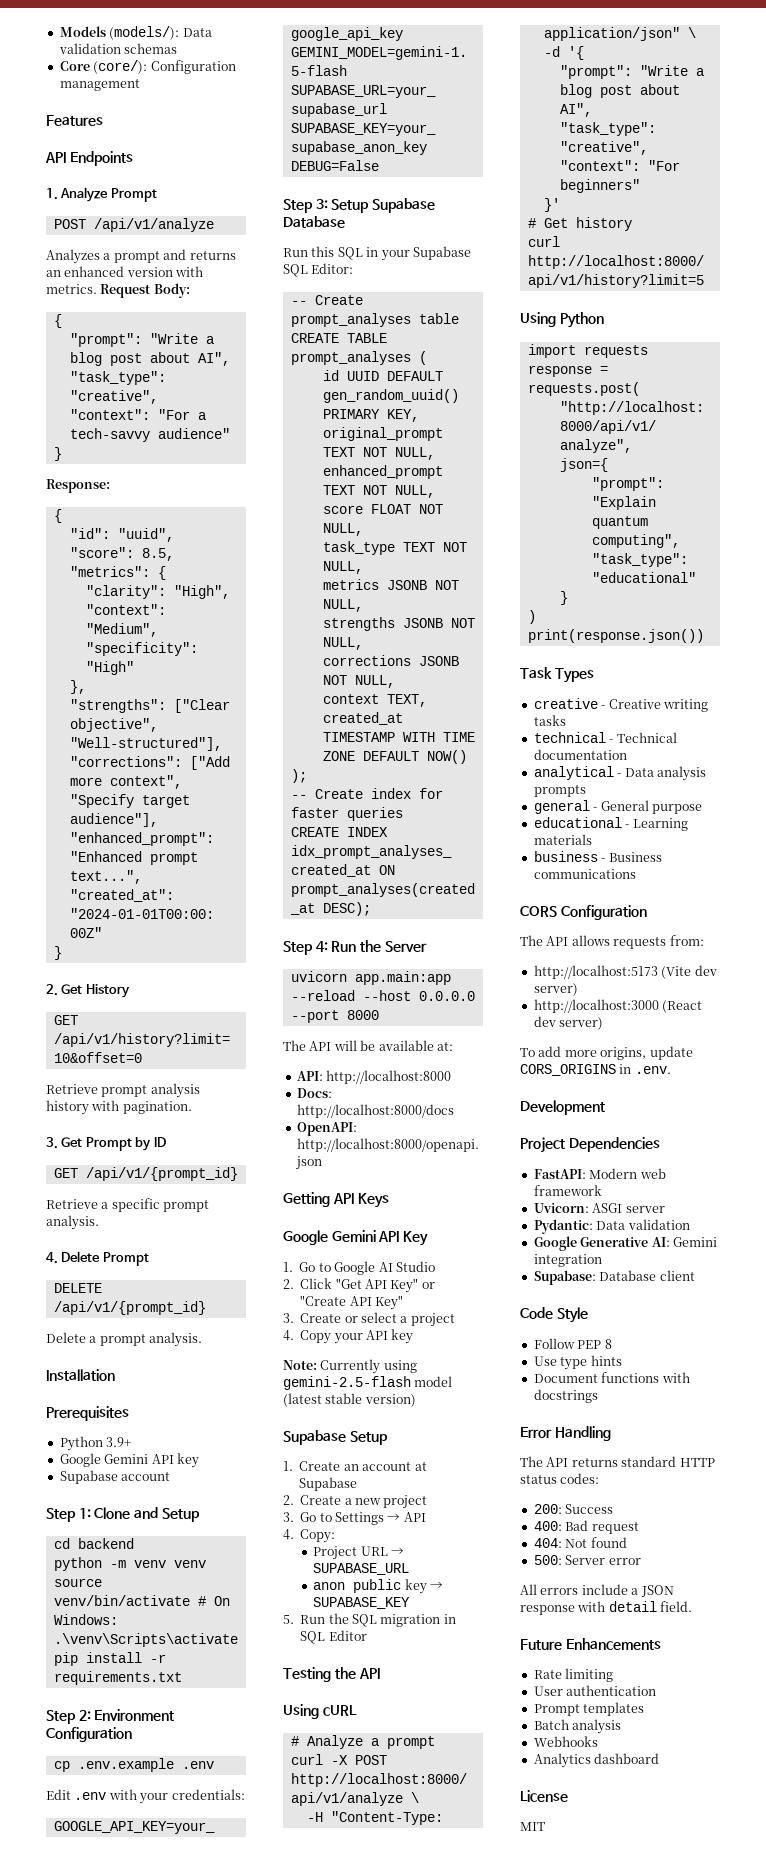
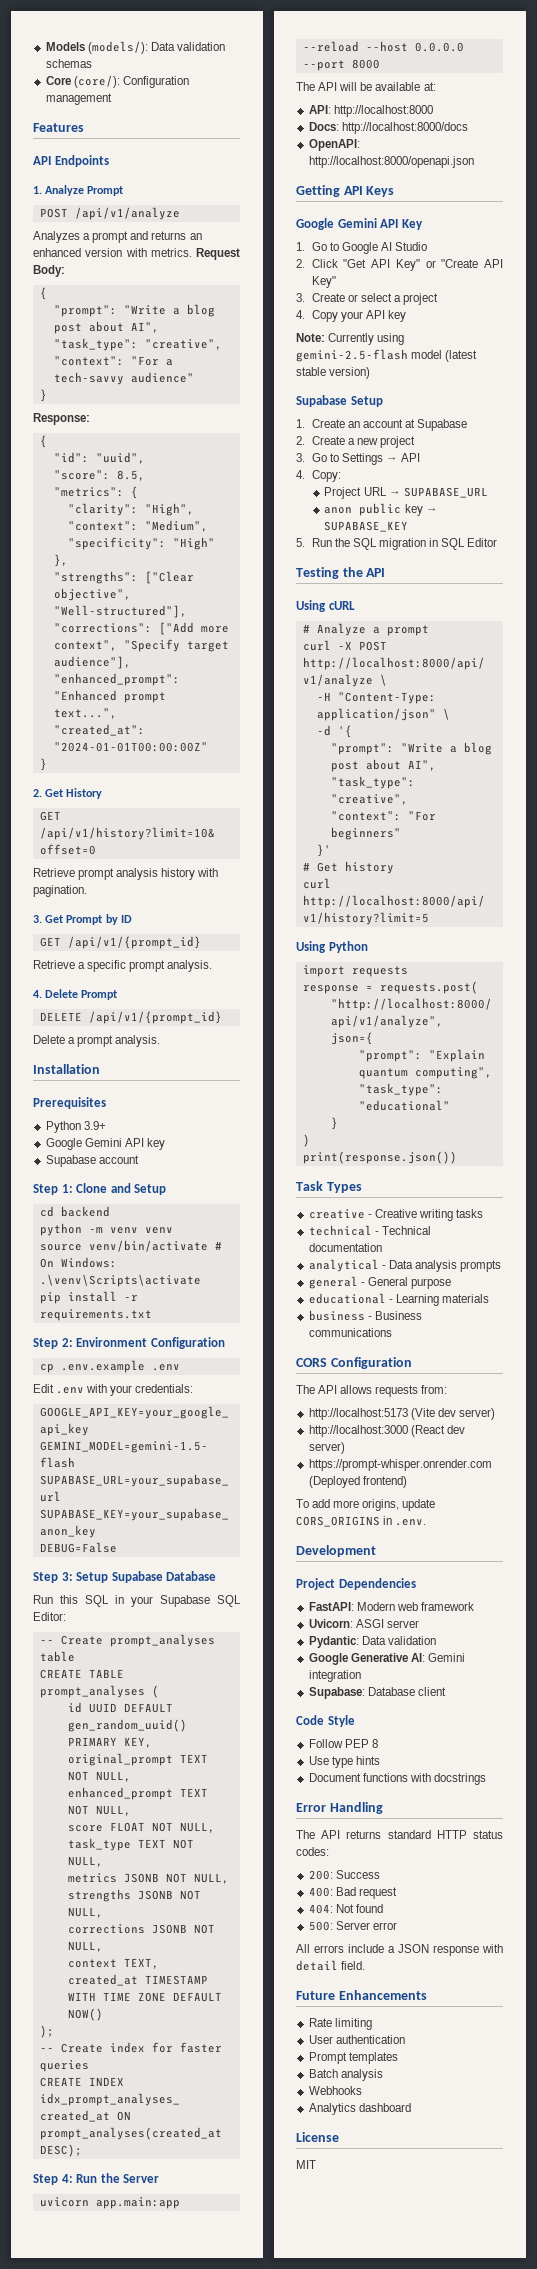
+ https://prompt-whisper.onrender.com (Deployed frontend)

